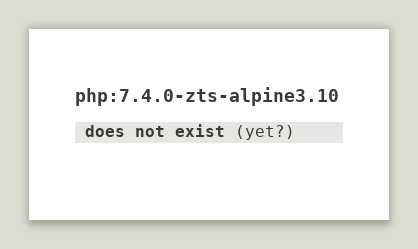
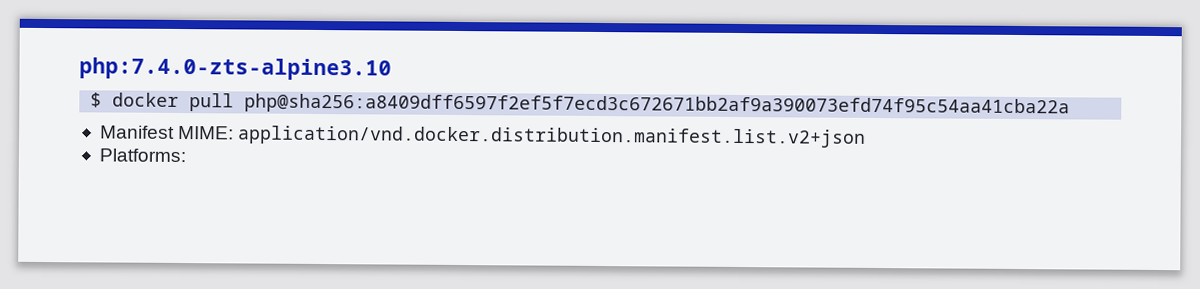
- does not exist (yet?)
+ $ docker pull php@sha256:a8409dff6597f2ef5f7ecd3c672671bb2af9a390073efd74f95c54aa41cba22a
+ Manifest MIME: application/vnd.docker.distribution.manifest.list.v2+json
+ Platforms:

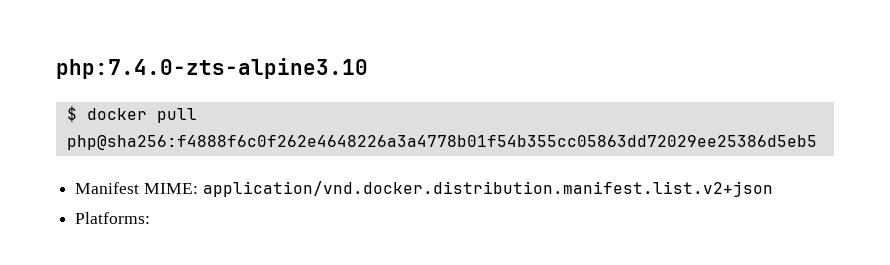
- $ docker pull php@sha256:a8409dff6597f2ef5f7ecd3c672671bb2af9a390073efd74f95c54aa41cba22a
+ $ docker pull php@sha256:f4888f6c0f262e4648226a3a4778b01f54b355cc05863dd72029ee25386d5eb5

